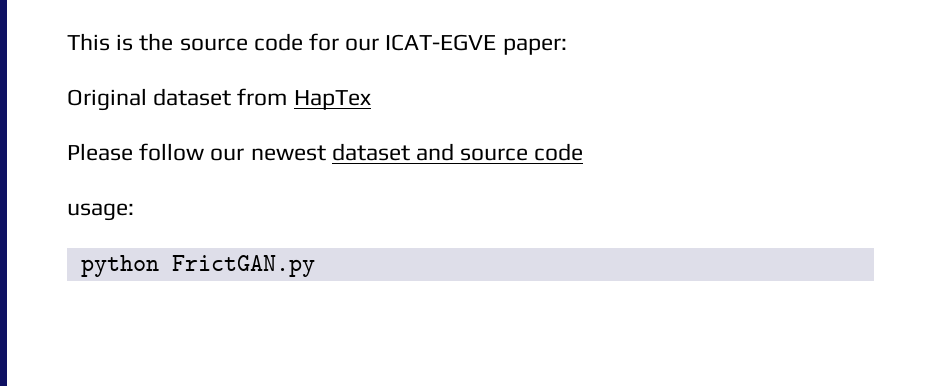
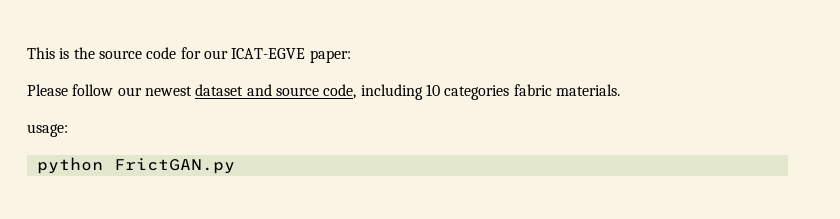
- Original dataset from HapTex
- Please follow our newest dataset and source code
+ Please follow our newest dataset and source code, including 10 categories fabric materials.

